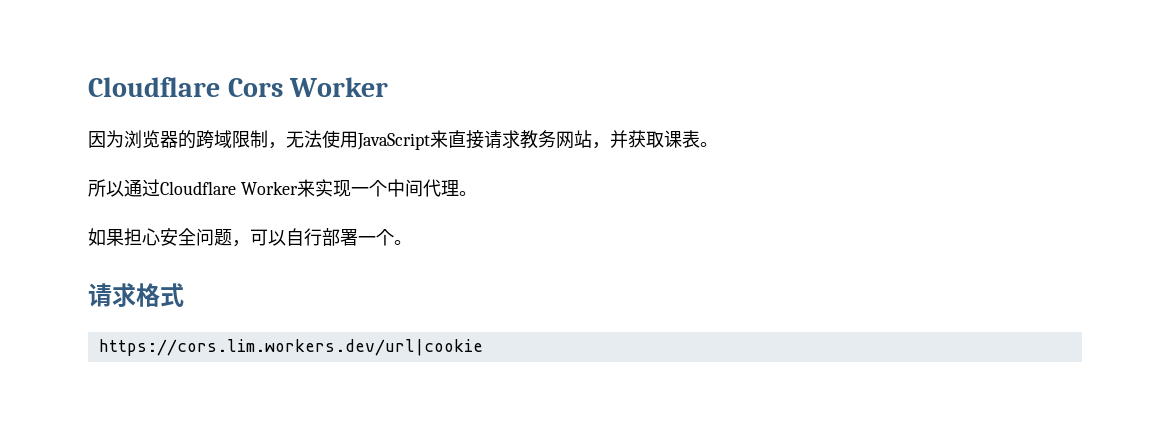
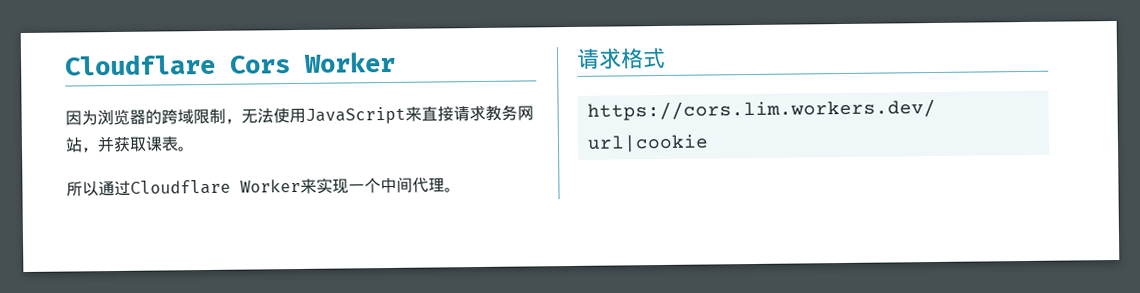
- 如果担心安全问题，可以自行部署一个。

